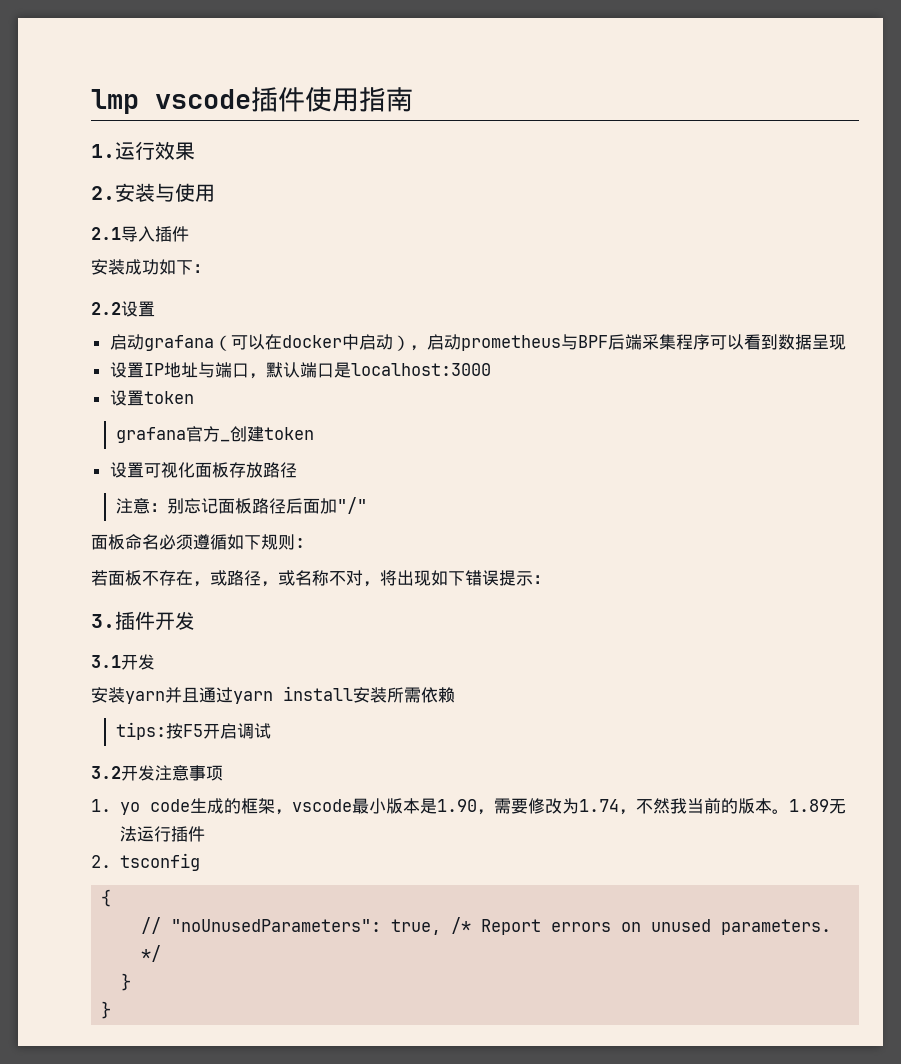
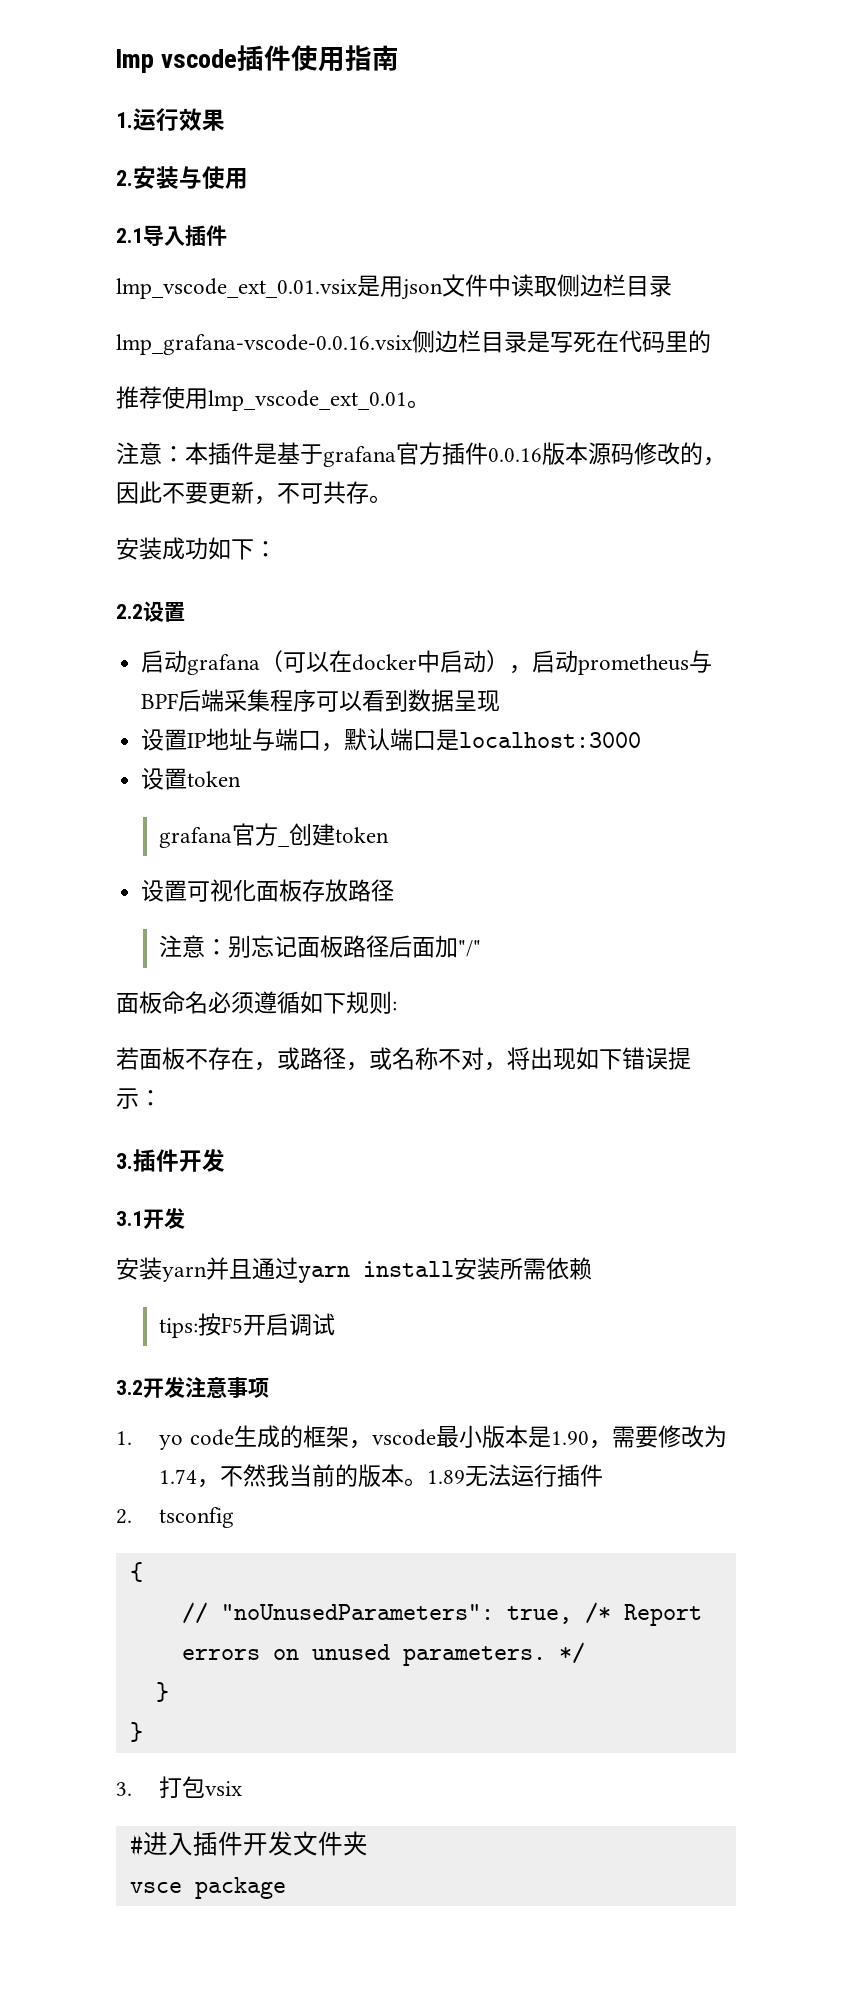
+ lmp_vscode_ext_0.01.vsix是用json文件中读取侧边栏目录
+ lmp_grafana-vscode-0.0.16.vsix侧边栏目录是写死在代码里的
+ 推荐使用lmp_vscode_ext_0.01。
+ 注意：本插件是基于grafana官方插件0.0.16版本源码修改的，因此不要更新，不可共存。
+ 3.打包vsix
+ #进入插件开发文件夹
+ vsce package

